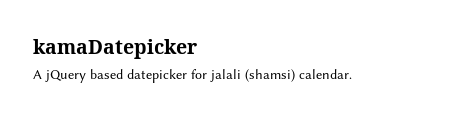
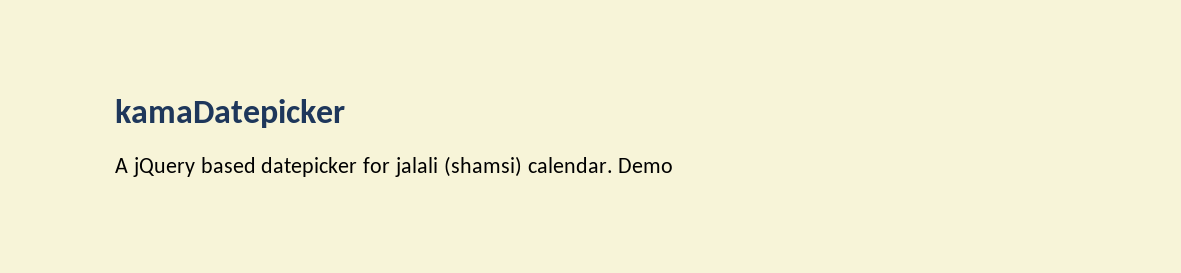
+ Demo

